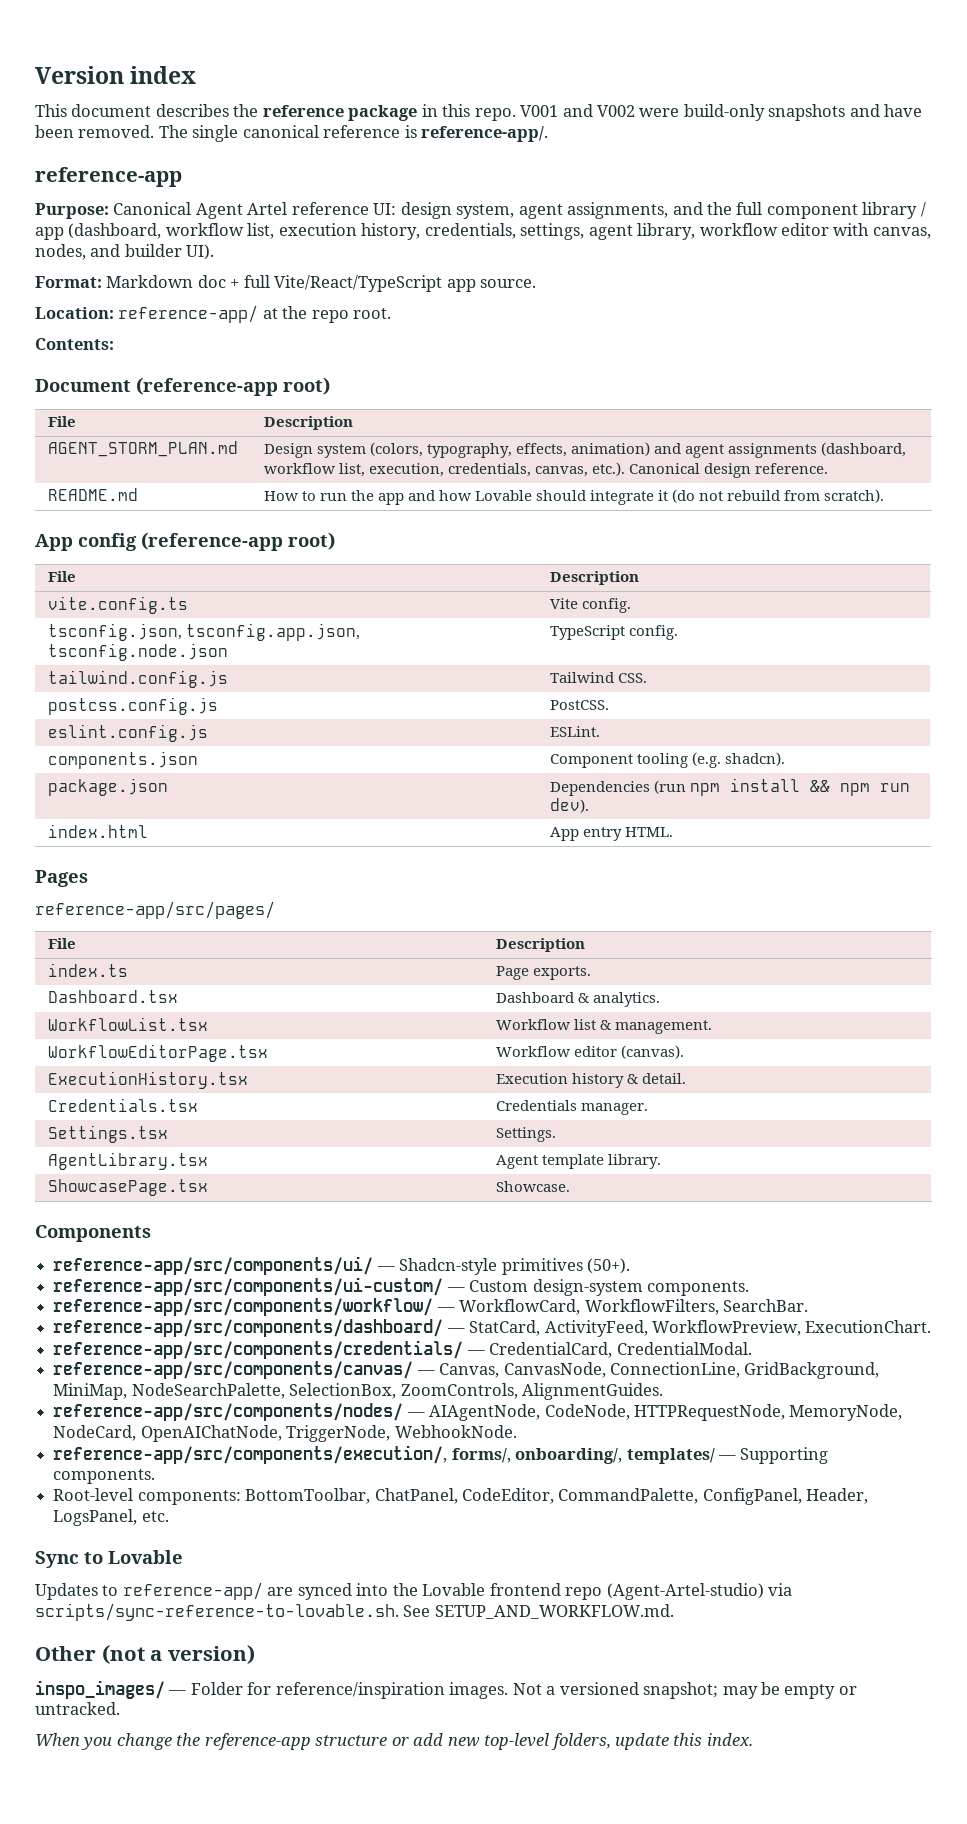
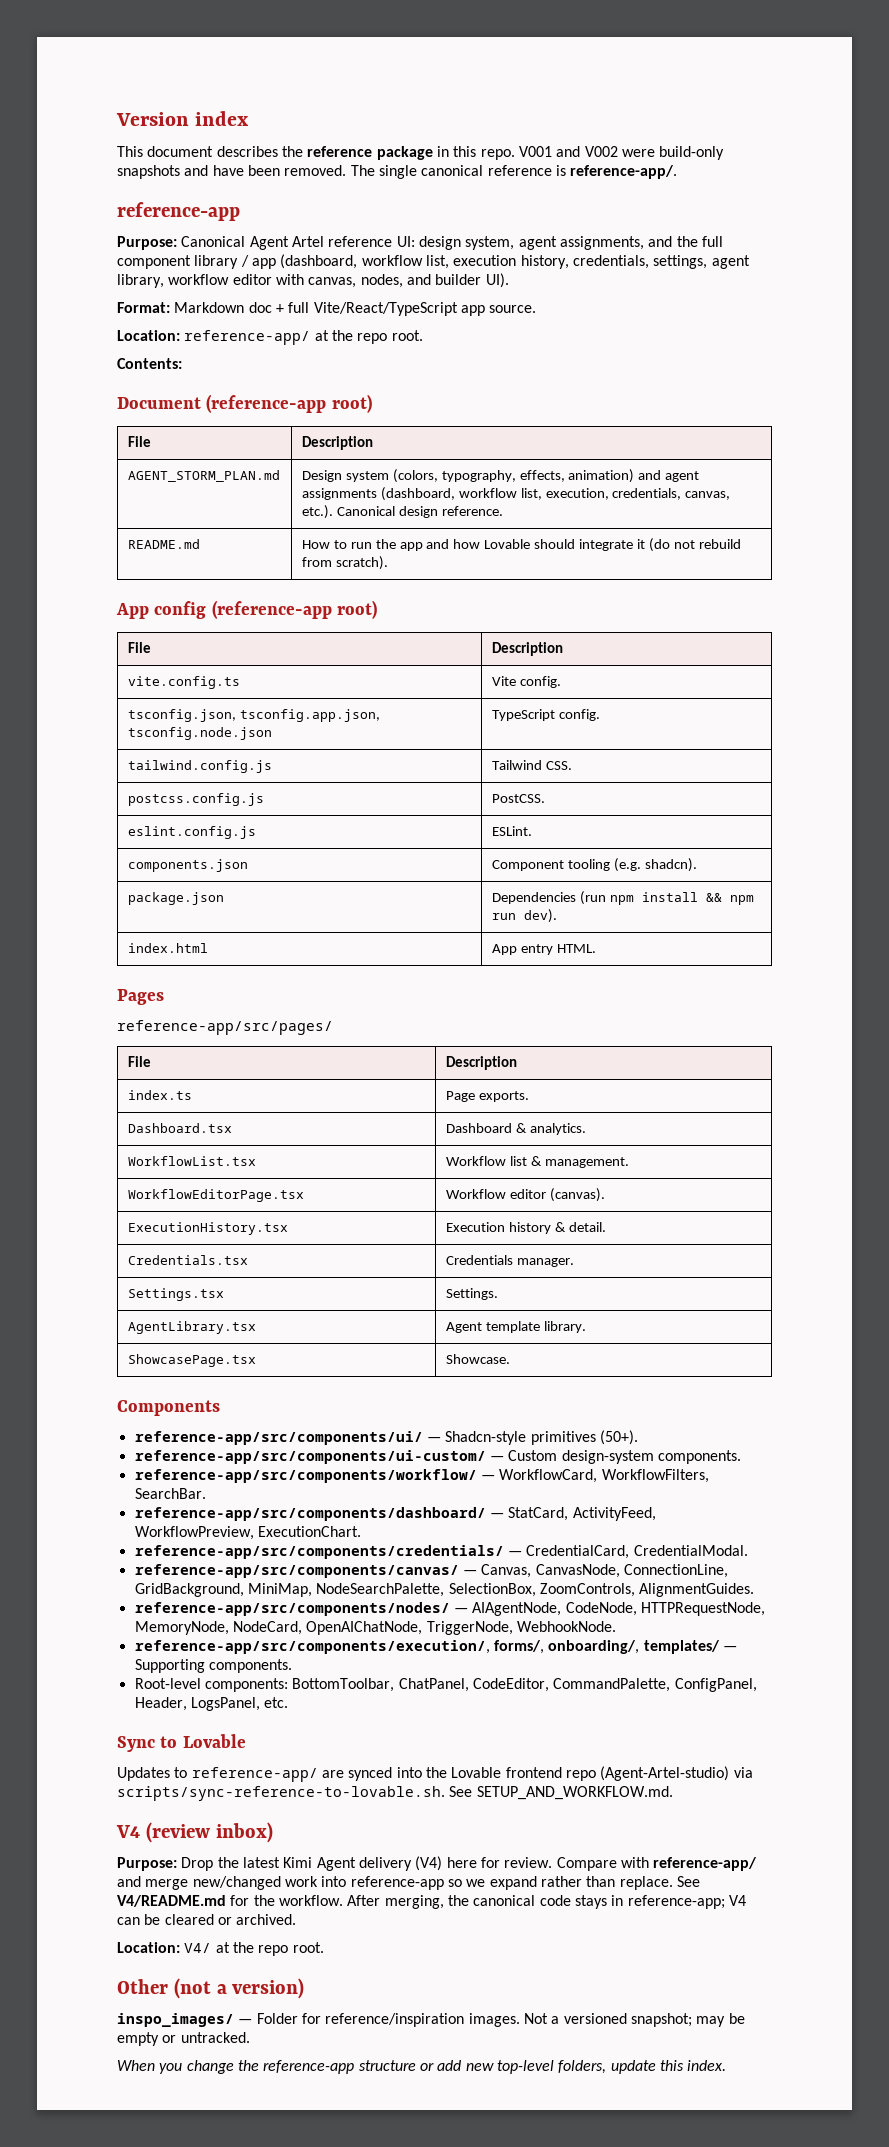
+ V4 (review inbox)
+ Purpose: Drop the latest Kimi Agent delivery (V4) here for review. Compare with reference-app/ and merge new/changed work into reference-app so we expand rather than replace. See V4/README.md for the workflow. After merging, the canonical code stays in reference-app; V4 can be cleared or archived.
+ Location: V4/ at the repo root.

